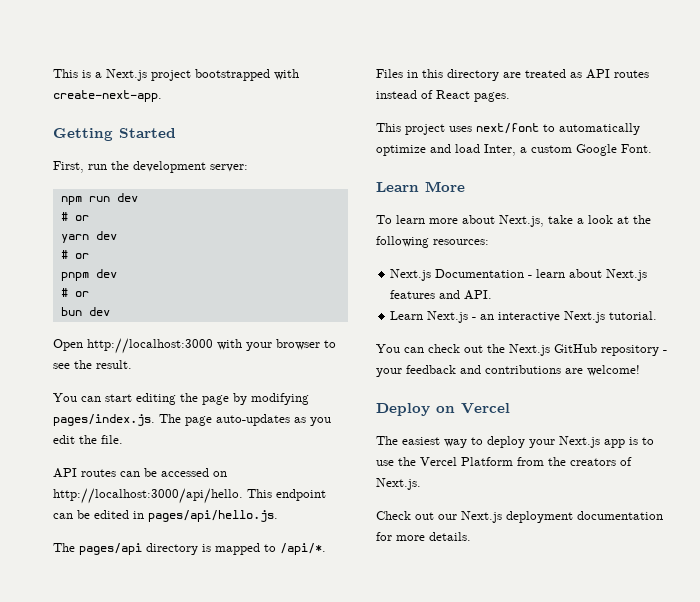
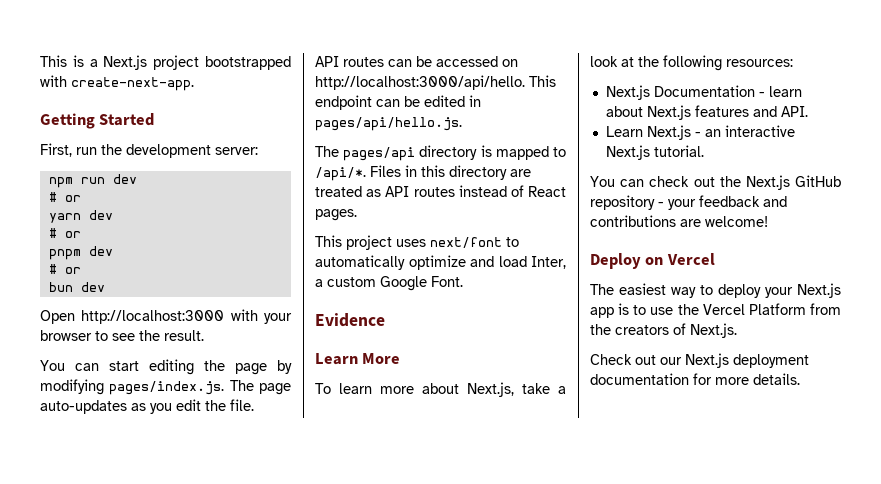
+ Evidence

